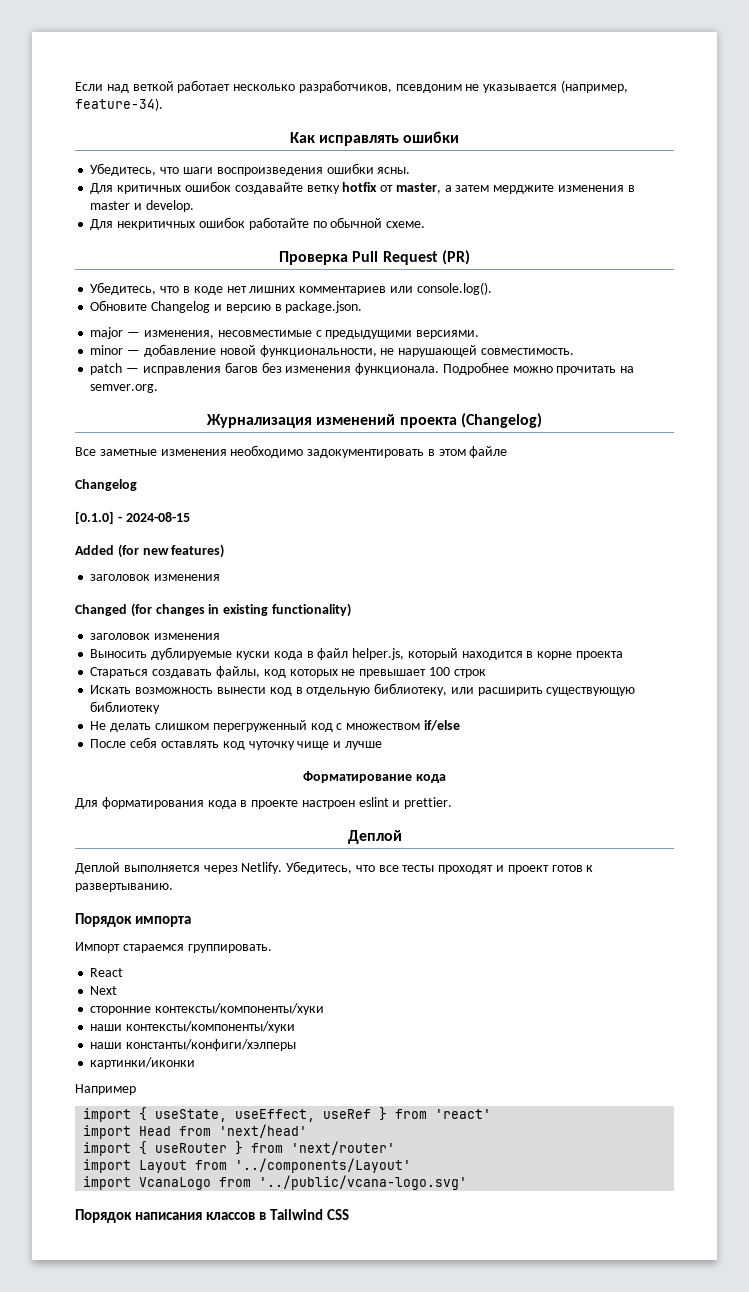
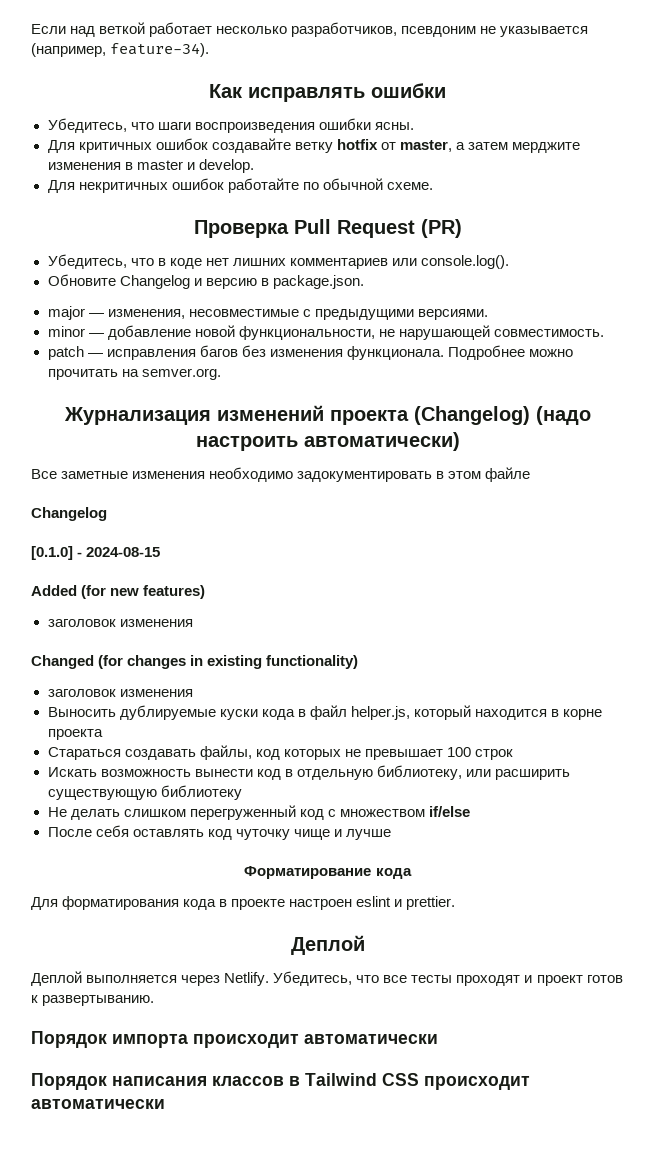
- Журнализация изменений проекта (Changelog)
+ Журнализация изменений проекта (Changelog) (надо настроить автоматически)
- Порядок импорта
- Импорт стараемся группировать.
- React
- Next
- сторонние контексты/компоненты/хуки
- наши контексты/компоненты/хуки
- наши константы/конфиги/хэлперы
- картинки/иконки
- Например
- import { useState, useEffect, useRef } from 'react'
- import Head from 'next/head'
- import { useRouter } from 'next/router'
- import Layout from '../components/Layout'
- import VcanaLogo from '../public/vcana-logo.svg'
+ Порядок импорта происходит автоматически
- Порядок написания классов в Tailwind CSS
+ Порядок написания классов в Tailwind CSS происходит автоматически

